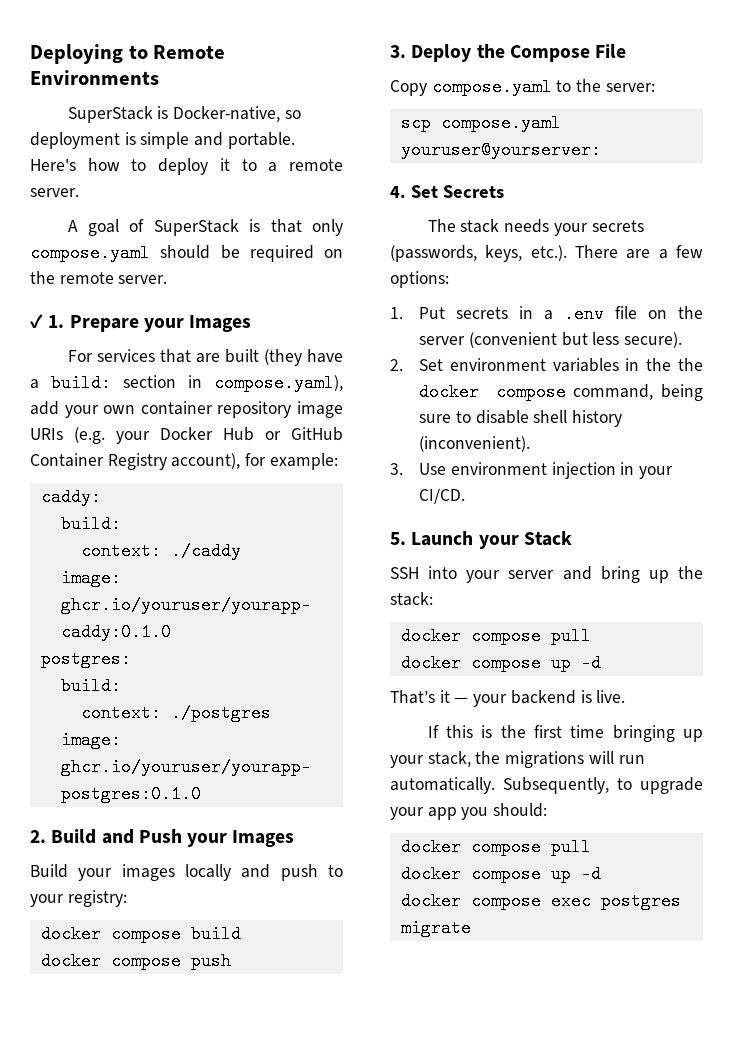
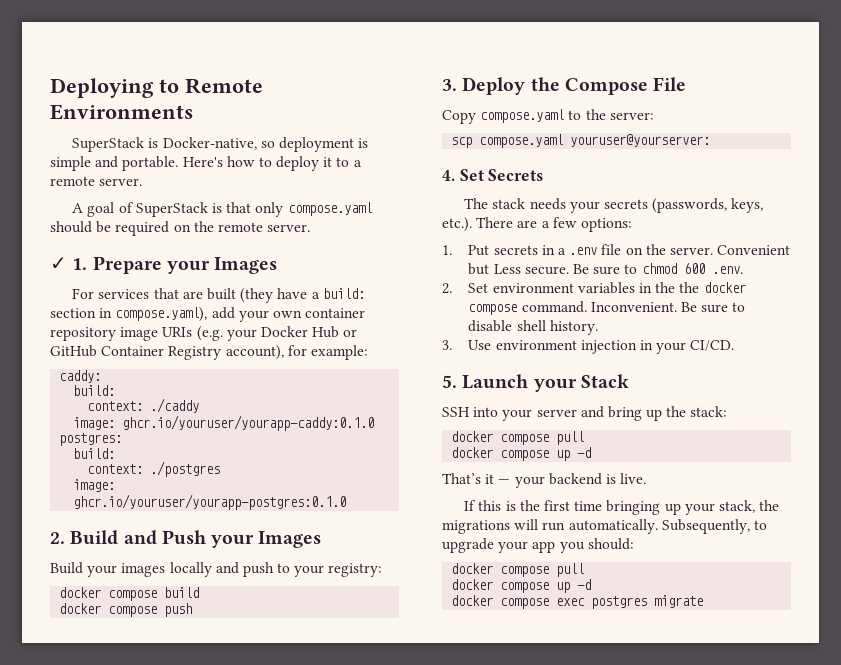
- 1. Put secrets in a .env file on the server (convenient but less secure).
+ 1. Put secrets in a .env file on the server. Convenient but Less secure. Be sure to chmod 600 .env.
- 2. Set environment variables in the the docker compose command, being sure to disable shell history (inconvenient).
+ 2. Set environment variables in the the docker compose command. Inconvenient. Be sure to disable shell history.

